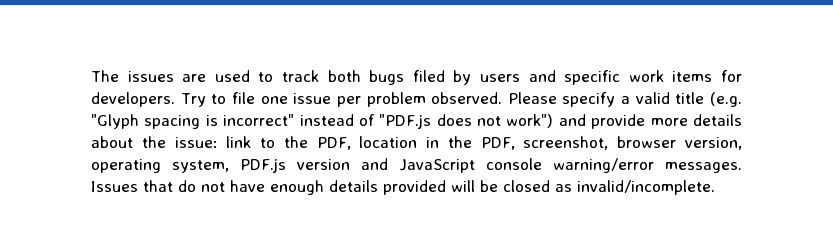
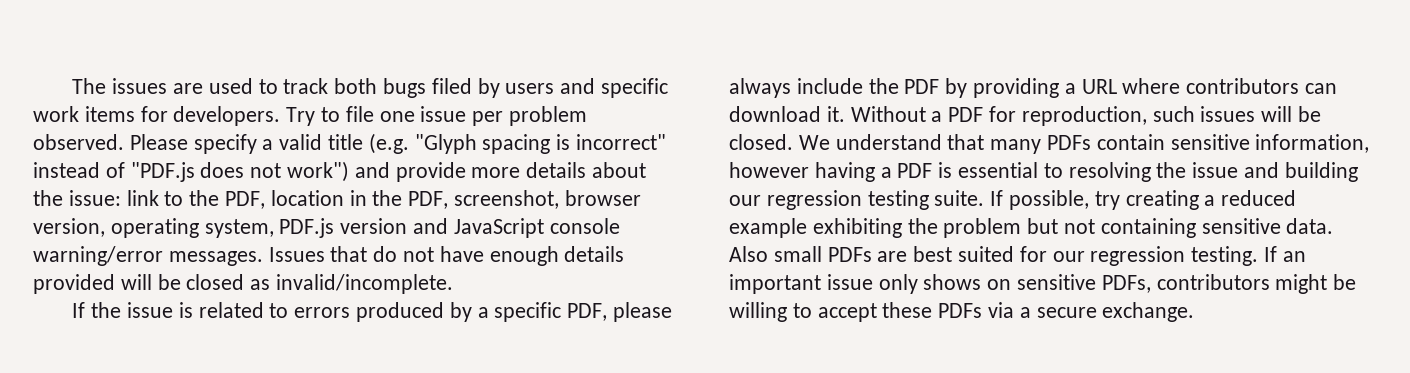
+ If the issue is related to errors produced by a specific PDF, please always include the PDF by providing a URL where contributors can download it. Without a PDF for reproduction, such issues will be closed. We understand that many PDFs contain sensitive information, however having a PDF is essential to resolving the issue and building our regression testing suite. If possible, try creating a reduced example exhibiting the problem but not containing sensitive data. Also small PDFs are best suited for our regression testing. If an important issue only shows on sensitive PDFs, contributors might be willing to accept these PDFs via a secure exchange.

